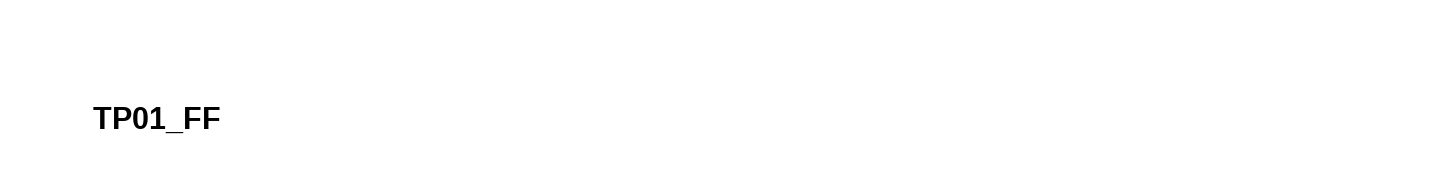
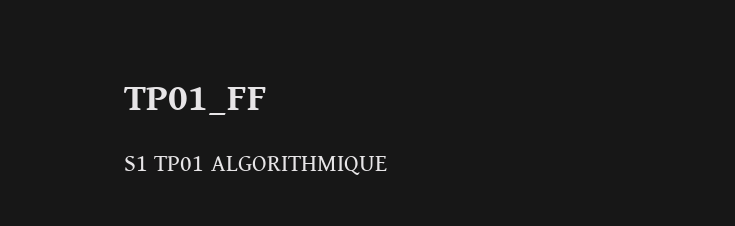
+ S1 TP01 ALGORITHMIQUE

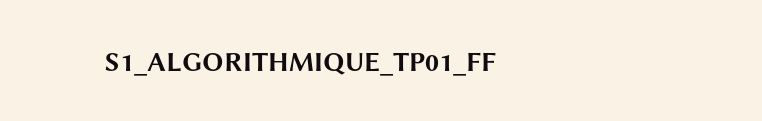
- TP01_FF
- S1 TP01 ALGORITHMIQUE
+ S1_ALGORITHMIQUE_TP01_FF

